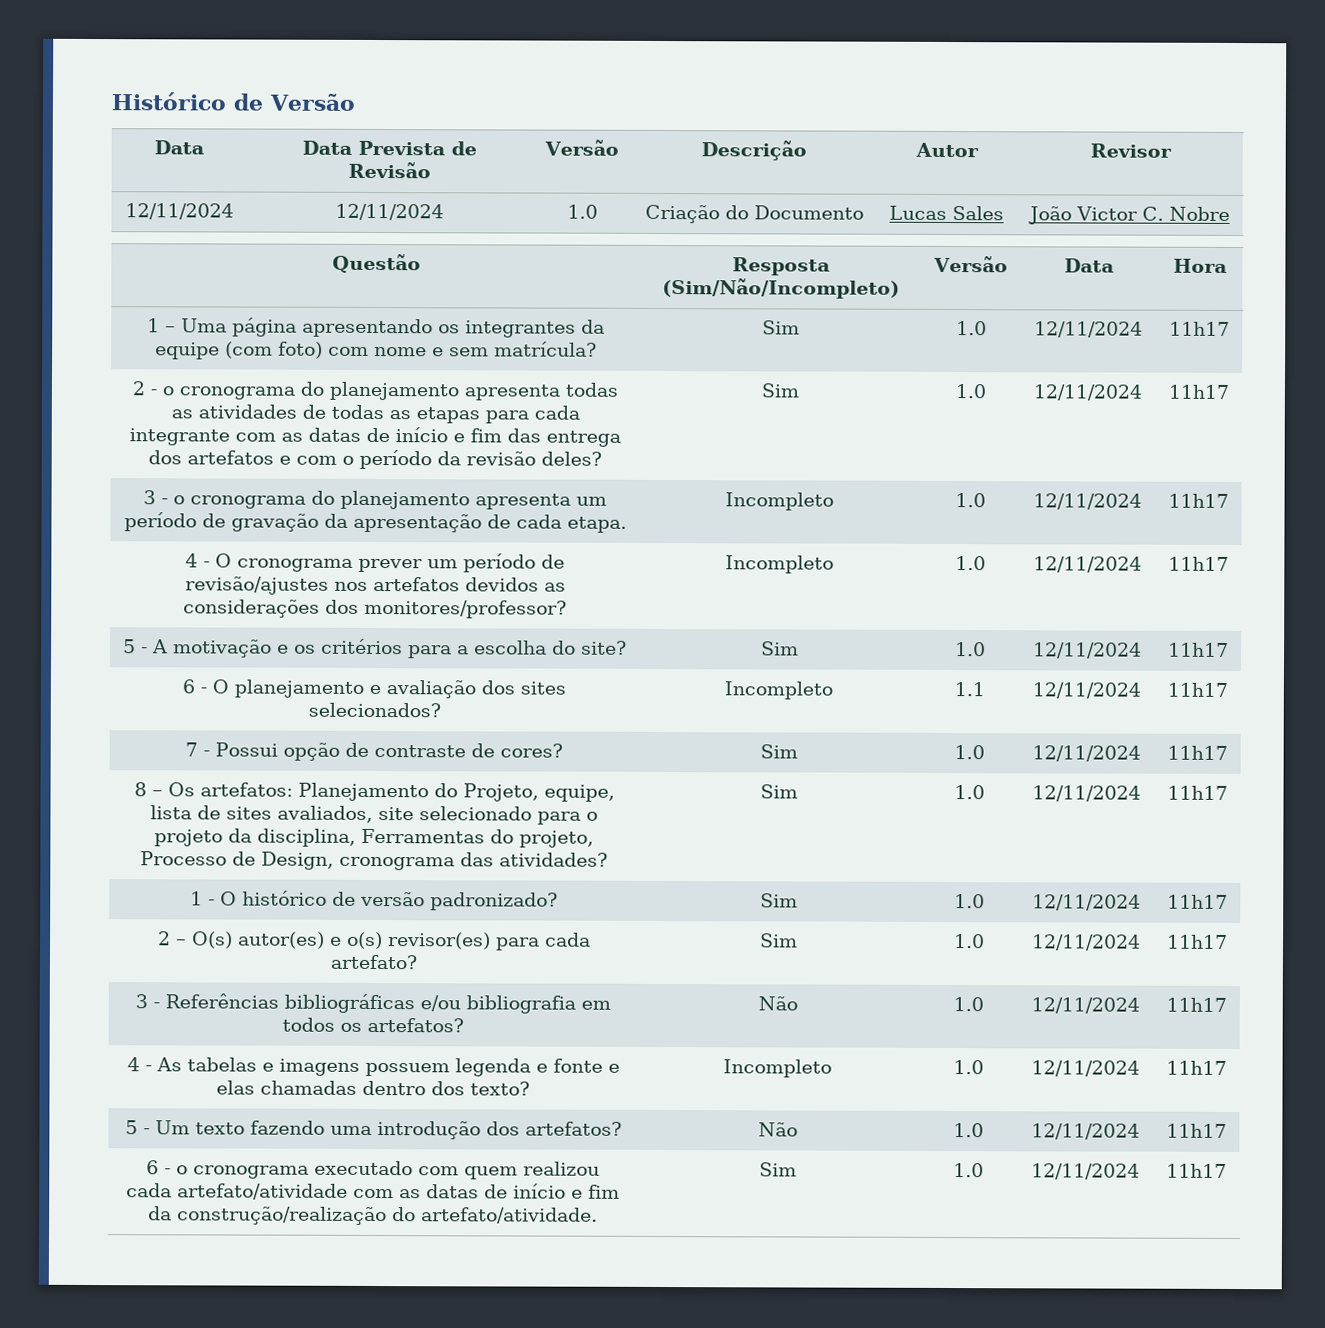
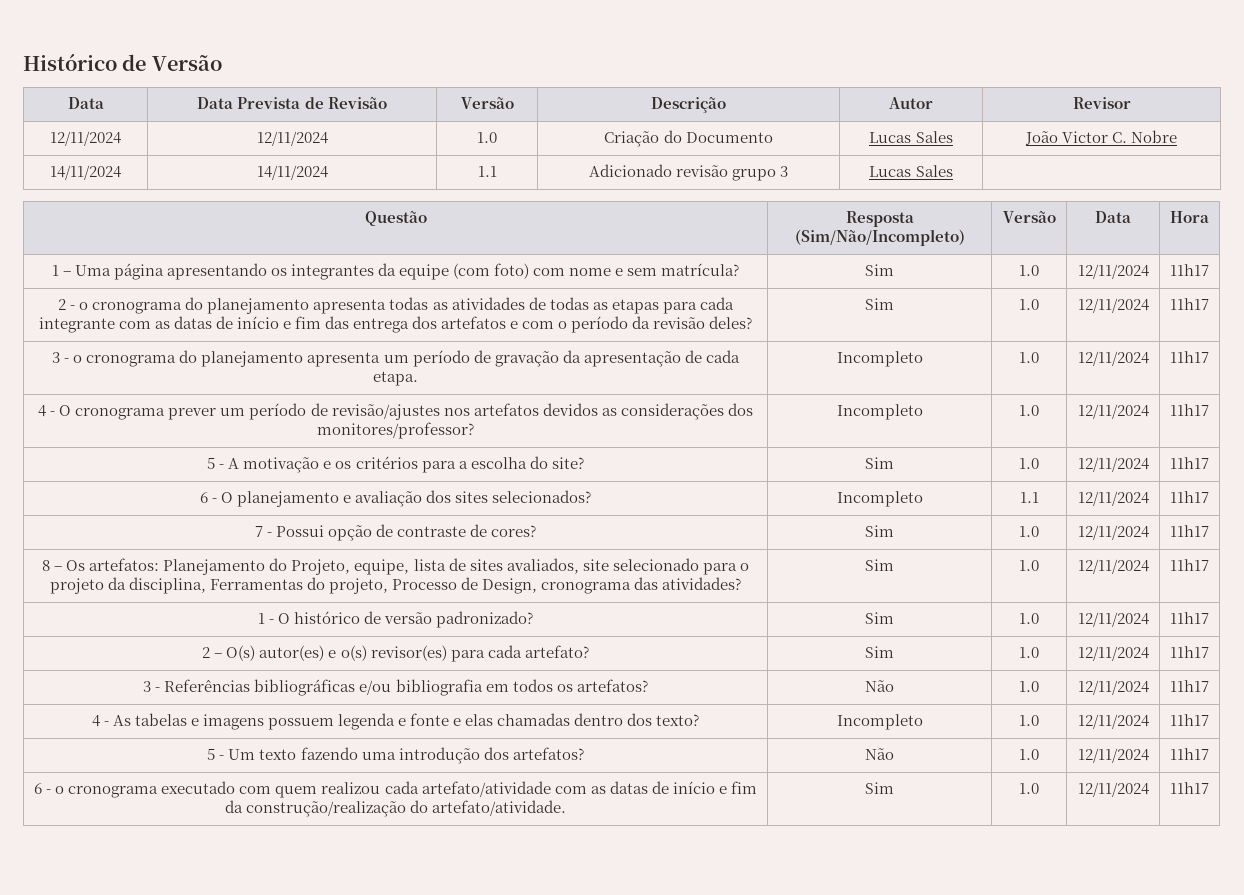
+ 14/11/2024 | 14/11/2024 | 1.1 | Adicionado revisão grupo 3 | Lucas Sales |

